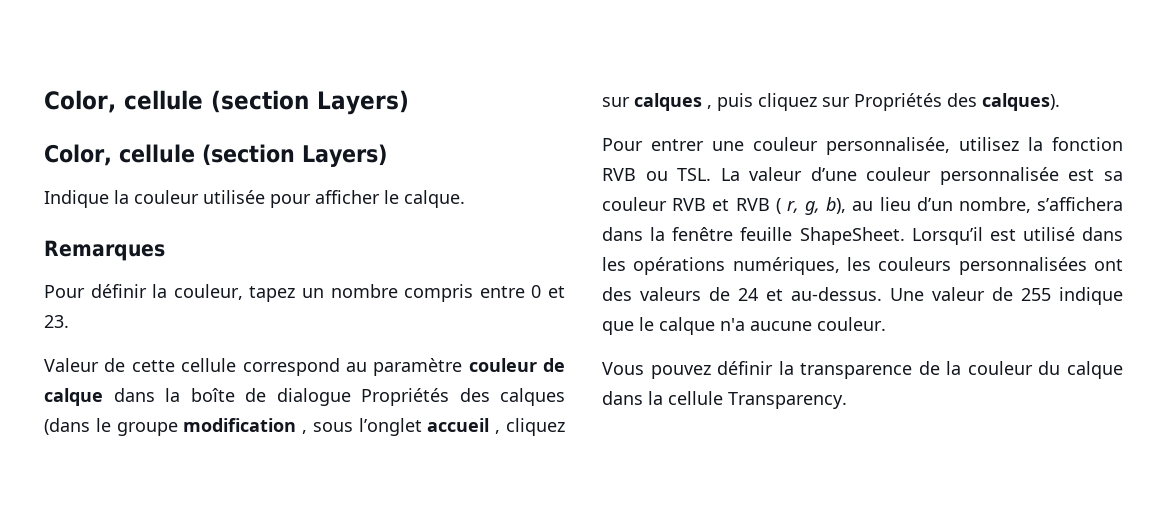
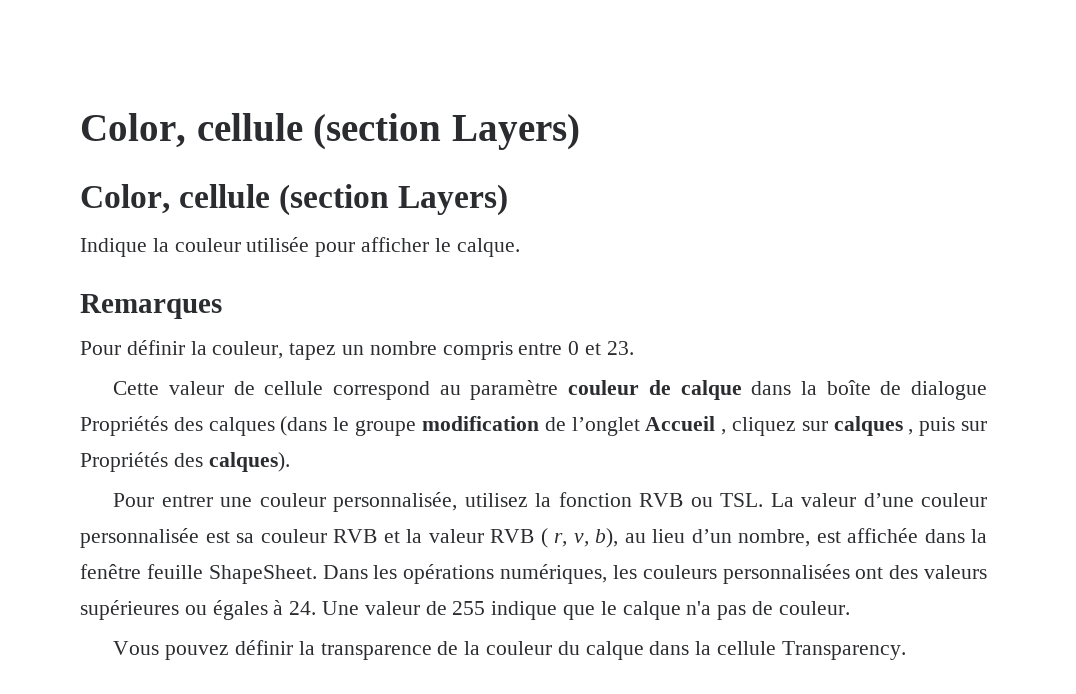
- Valeur de cette cellule correspond au paramètre couleur de calque dans la boîte de dialogue Propriétés des calques (dans le groupe modification , sous l’onglet accueil , cliquez sur calques , puis cliquez sur Propriétés des calques).
+ Cette valeur de cellule correspond au paramètre couleur de calque dans la boîte de dialogue Propriétés des calques (dans le groupe modification de l’onglet Accueil , cliquez sur calques , puis sur Propriétés des calques).
- Pour entrer une couleur personnalisée, utilisez la fonction RVB ou TSL. La valeur d’une couleur personnalisée est sa couleur RVB et RVB ( r, g, b), au lieu d’un nombre, s’affichera dans la fenêtre feuille ShapeSheet.
+ Pour entrer une couleur personnalisée, utilisez la fonction RVB ou TSL. La valeur d’une couleur personnalisée est sa couleur RVB et la valeur RVB ( r, v, b), au lieu d’un nombre, est affichée dans la fenêtre feuille ShapeSheet.
- Lorsqu’il est utilisé dans les opérations numériques, les couleurs personnalisées ont des valeurs de 24 et au-dessus. Une valeur de 255 indique que le calque n'a aucune couleur.
+ Dans les opérations numériques, les couleurs personnalisées ont des valeurs supérieures ou égales à 24. Une valeur de 255 indique que le calque n'a pas de couleur.

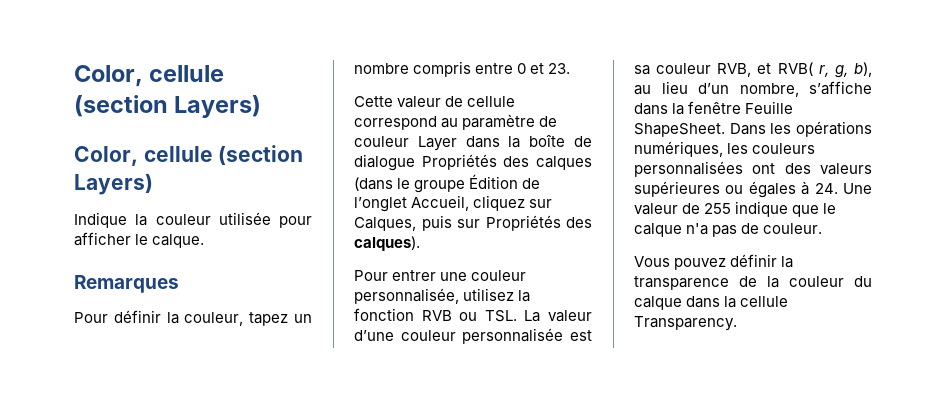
- Cette valeur de cellule correspond au paramètre couleur de calque dans la boîte de dialogue Propriétés des calques (dans le groupe modification de l’onglet Accueil , cliquez sur calques , puis sur Propriétés des calques).
+ Cette valeur de cellule correspond au paramètre de couleur Layer dans la boîte de dialogue Propriétés des calques (dans le groupe Édition de l’onglet Accueil, cliquez sur Calques, puis sur Propriétés des calques).
- Pour entrer une couleur personnalisée, utilisez la fonction RVB ou TSL. La valeur d’une couleur personnalisée est sa couleur RVB et la valeur RVB ( r, v, b), au lieu d’un nombre, est affichée dans la fenêtre feuille ShapeSheet.
+ Pour entrer une couleur personnalisée, utilisez la fonction RVB ou TSL. La valeur d’une couleur personnalisée est sa couleur RVB, et RVB( r, g, b), au lieu d’un nombre, s’affiche dans la fenêtre Feuille ShapeSheet.

